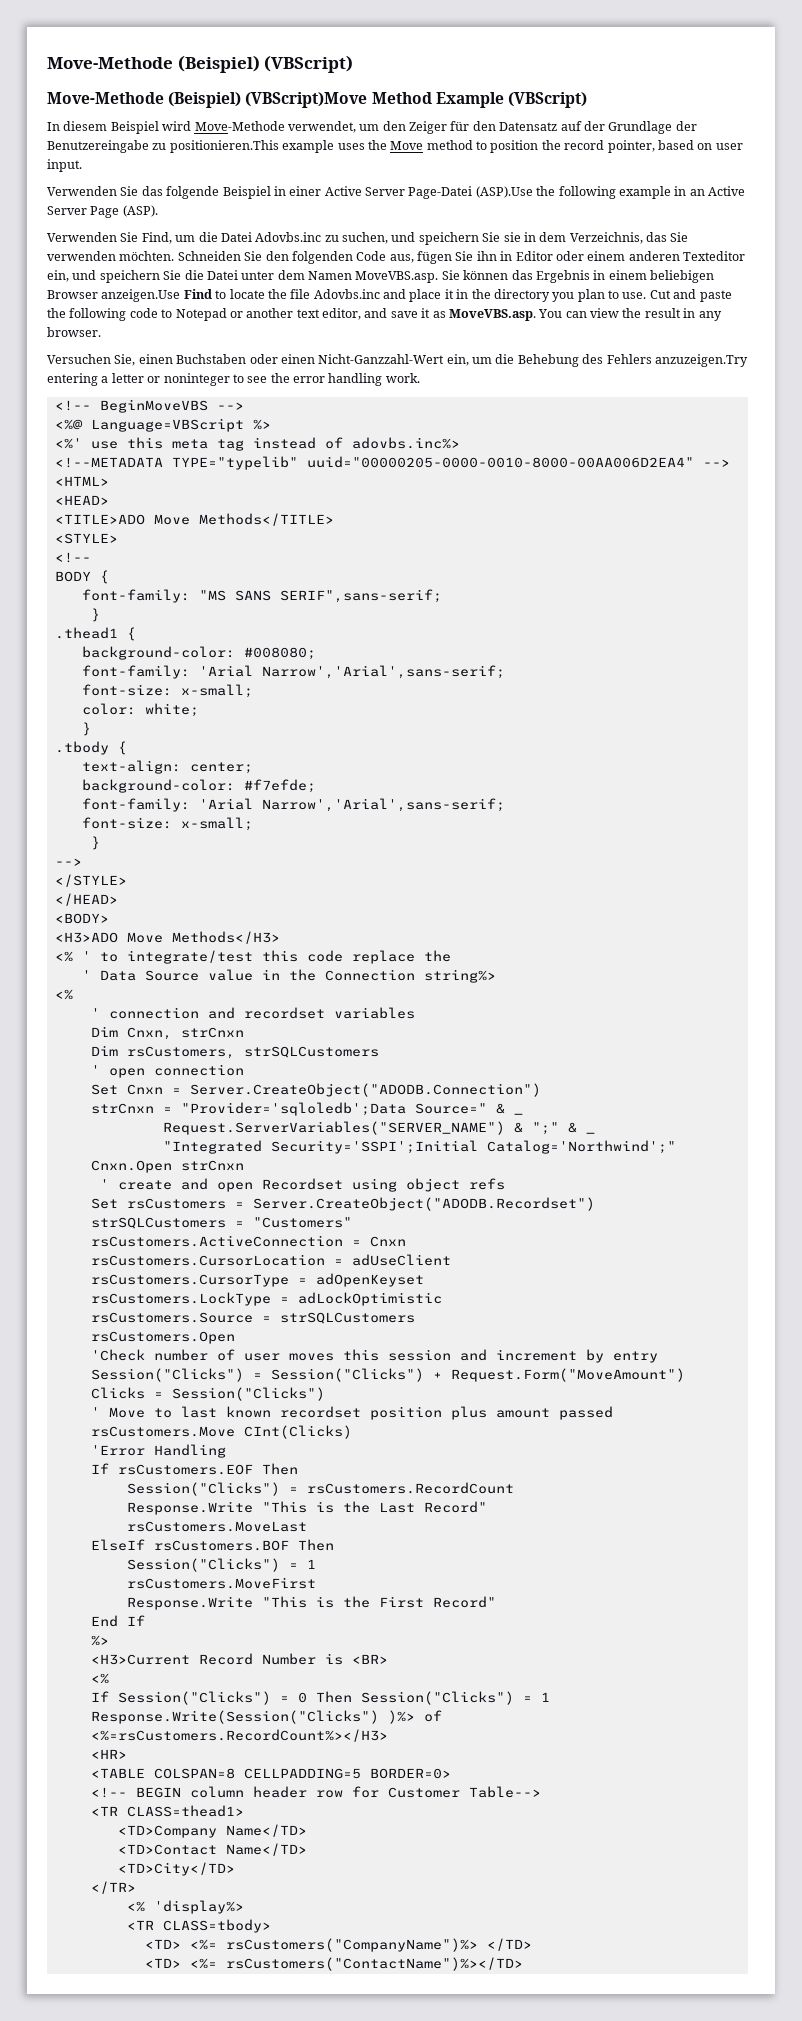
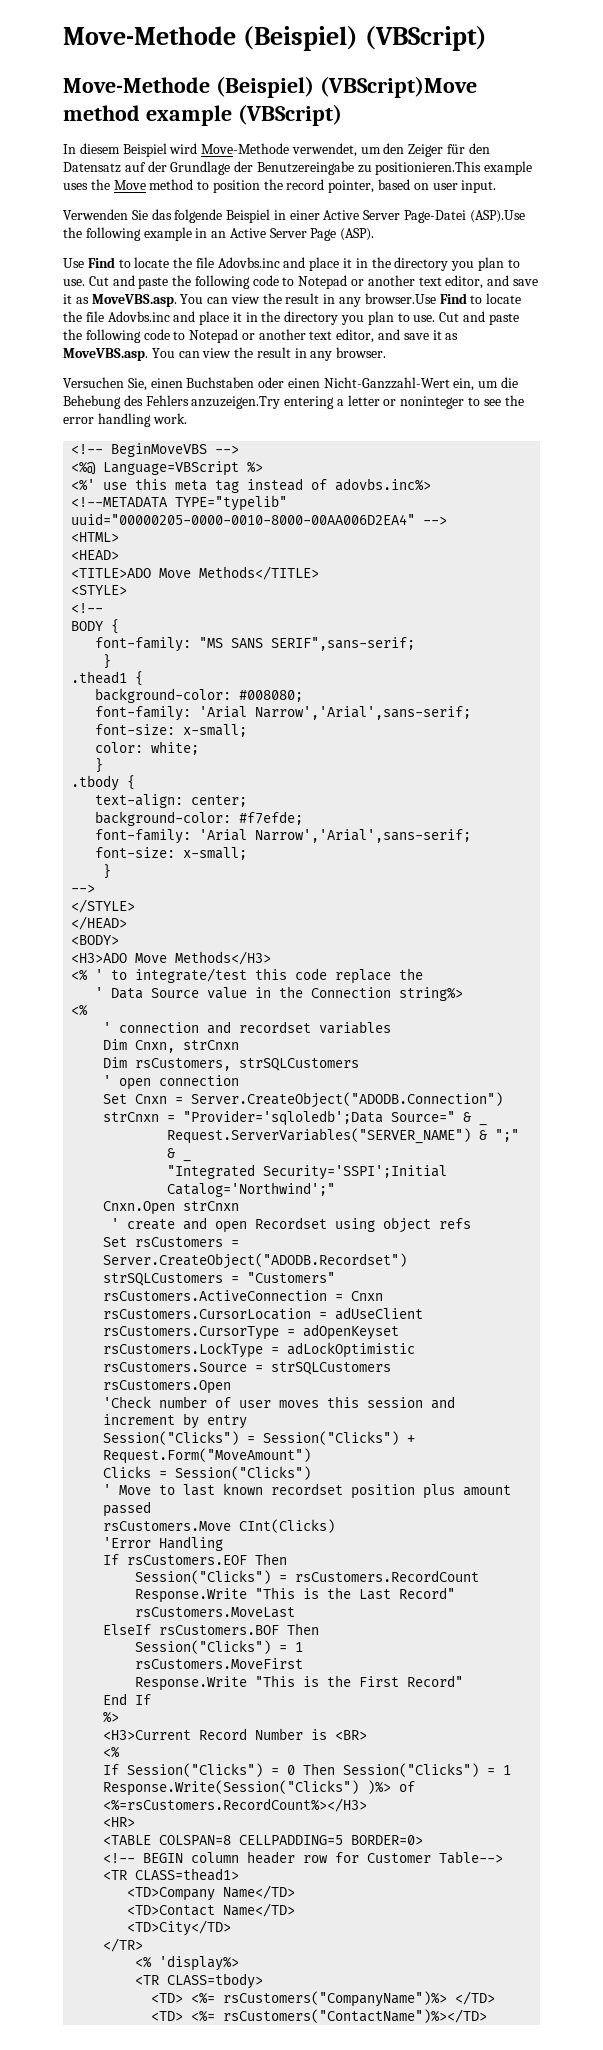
- Move-Methode (Beispiel) (VBScript)Move Method Example (VBScript)
+ Move-Methode (Beispiel) (VBScript)Move method example (VBScript)
- Verwenden Sie Find, um die Datei Adovbs.inc zu suchen, und speichern Sie sie in dem Verzeichnis, das Sie verwenden möchten. Schneiden Sie den folgenden Code aus, fügen Sie ihn in Editor oder einem anderen Texteditor ein, und speichern Sie die Datei unter dem Namen MoveVBS.asp. Sie können das Ergebnis in einem beliebigen Browser anzeigen.Use Find to locate the file Adovbs.inc and place it in the directory you plan to use.
+ Use Find to locate the file Adovbs.inc and place it in the directory you plan to use. Cut and paste the following code to Notepad or another text editor, and save it as MoveVBS.asp. You can view the result in any browser.Use Find to locate the file Adovbs.inc and place it in the directory you plan to use.

